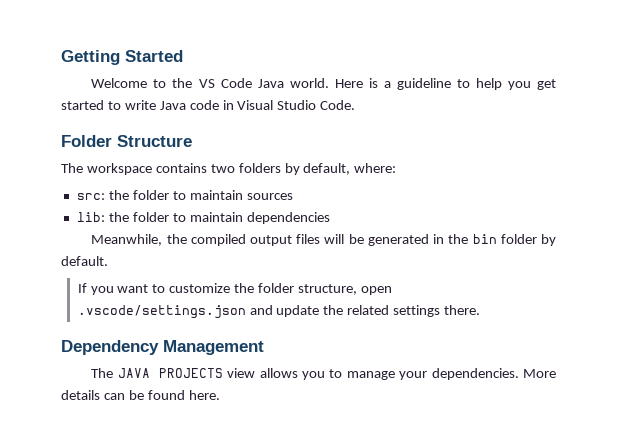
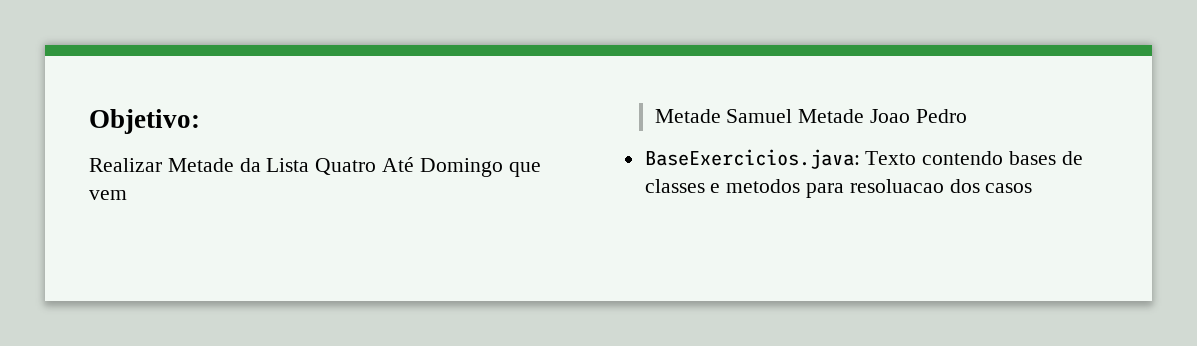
- Getting Started
- Welcome to the VS Code Java world. Here is a guideline to help you get started to write Java code in Visual Studio Code.
- Folder Structure
- The workspace contains two folders by default, where:
- src: the folder to maintain sources
- lib: the folder to maintain dependencies
- Meanwhile, the compiled output files will be generated in the bin folder by default.
- If you want to customize the folder structure, open .vscode/settings.json and update the related settings there.
- Dependency Management
- The JAVA PROJECTS view allows you to manage your dependencies. More details can be found here.
+ Objetivo:
+ Realizar Metade da Lista Quatro Até Domingo que vem
+ Metade Samuel Metade Joao Pedro
+ BaseExercicios.java: Texto contendo bases de classes e metodos para resoluacao dos casos

